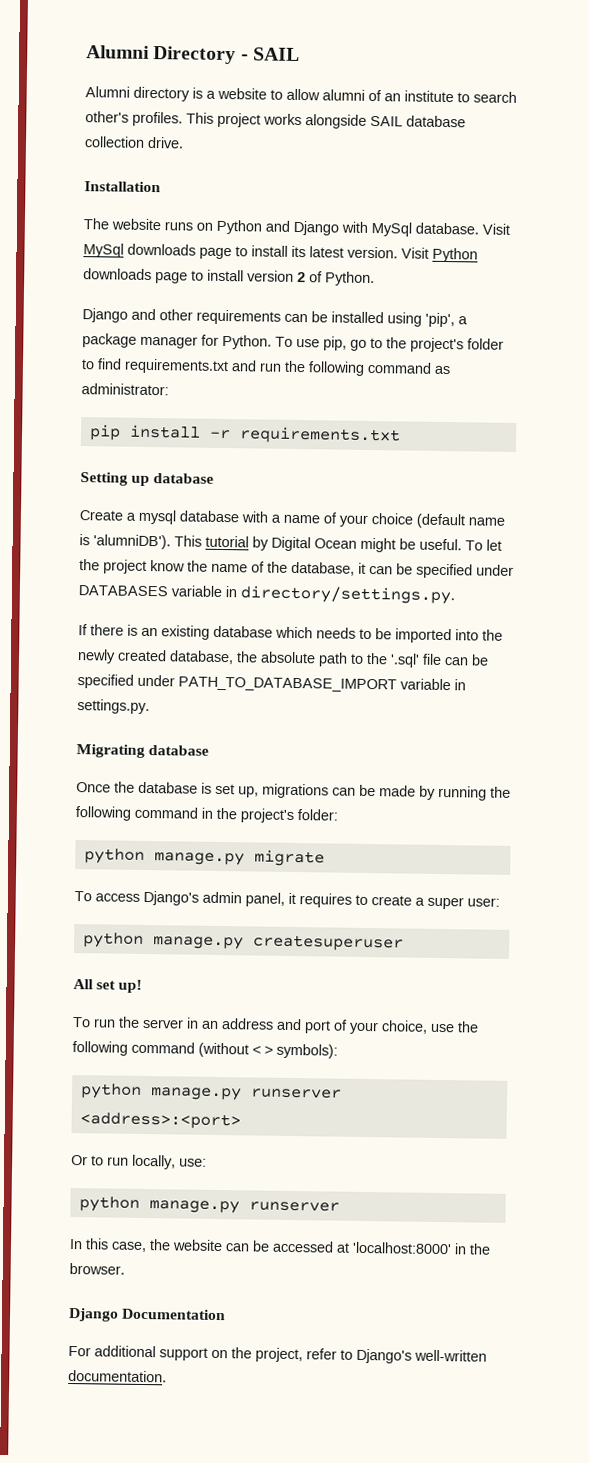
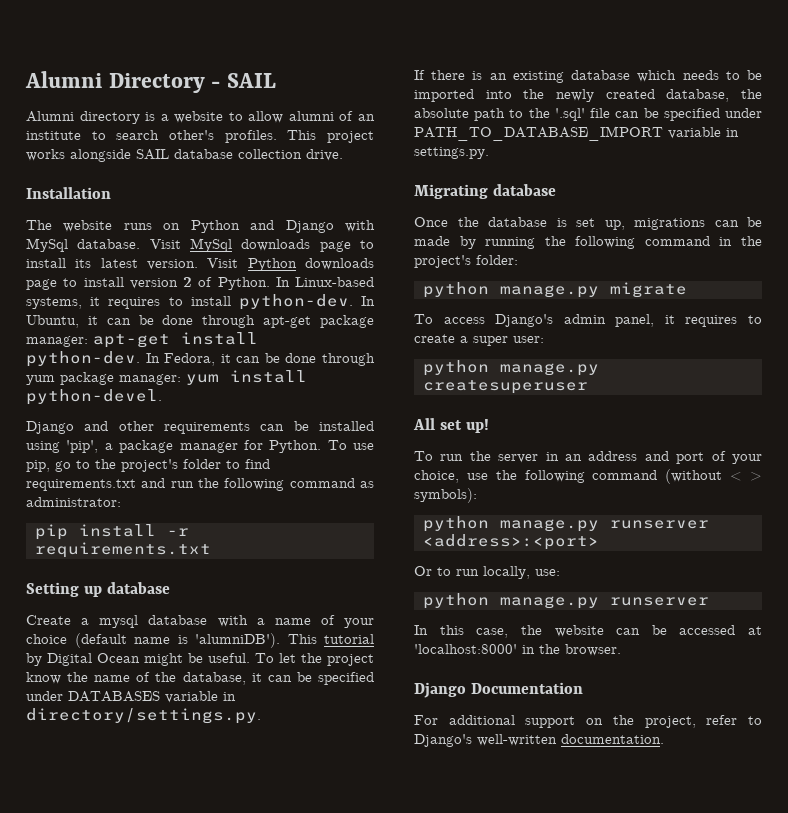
+ In Linux-based systems, it requires to install python-dev. In Ubuntu, it can be done through apt-get package manager: apt-get install python-dev. In Fedora, it can be done through yum package manager: yum install python-devel.

